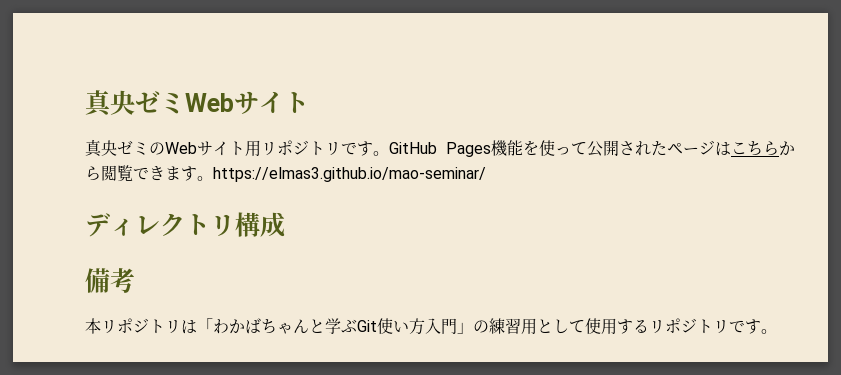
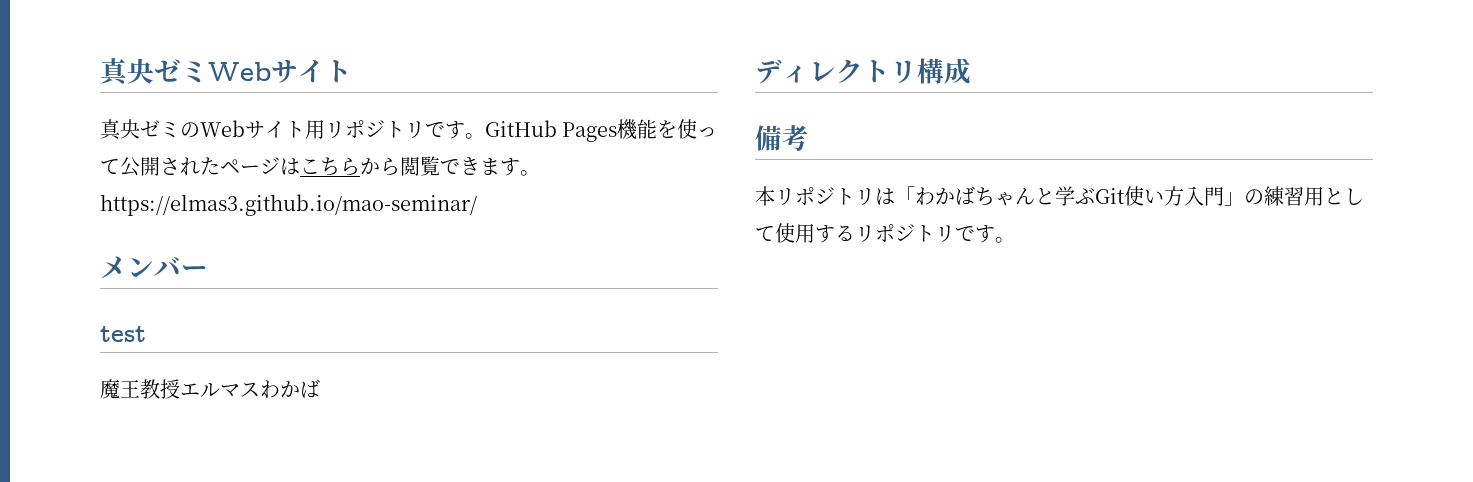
+ メンバー
+ test
+ 魔王教授エルマスわかば

